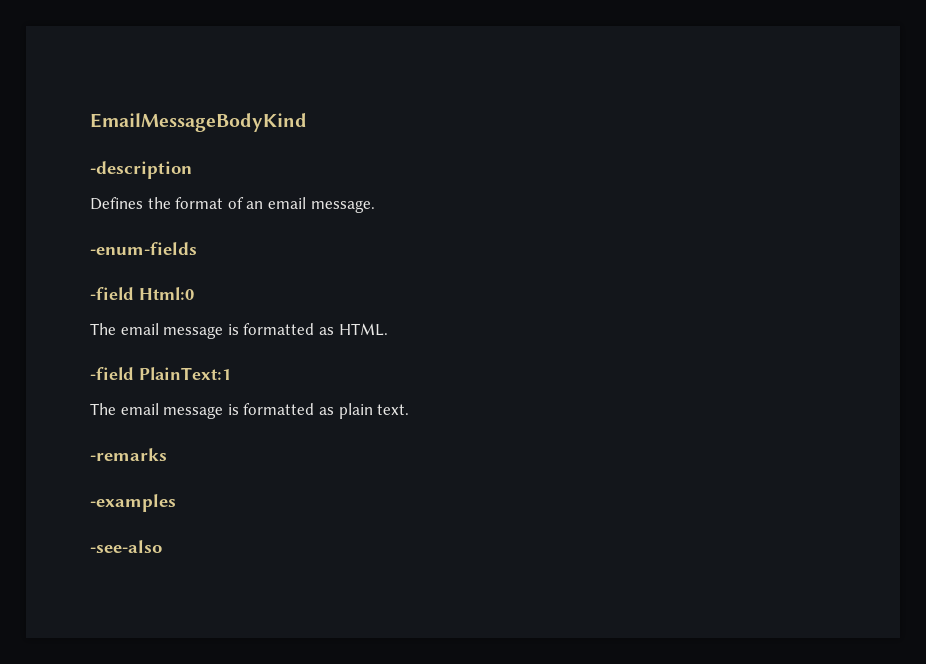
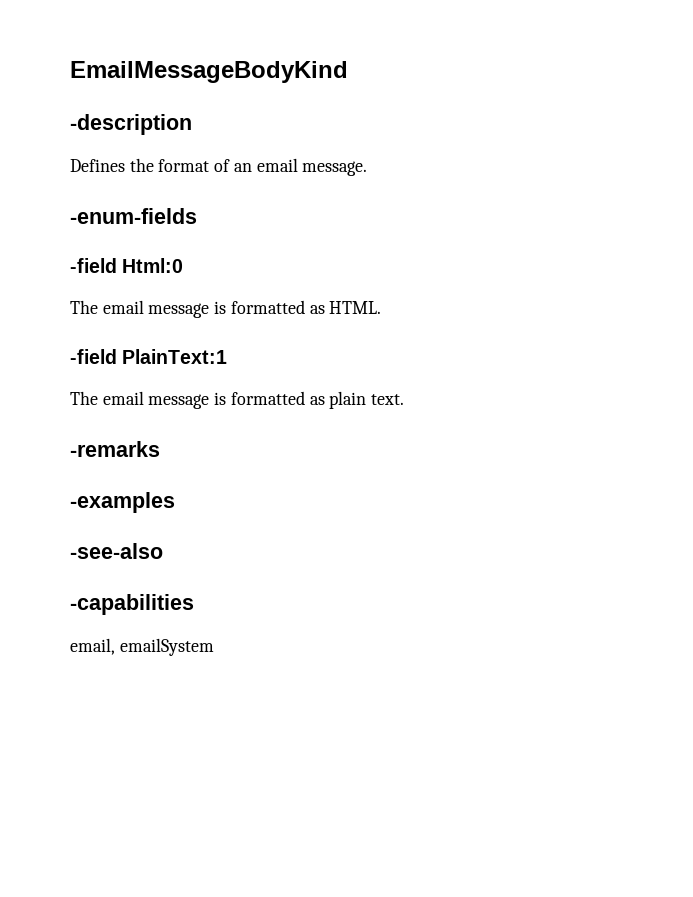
+ -capabilities
+ email, emailSystem

